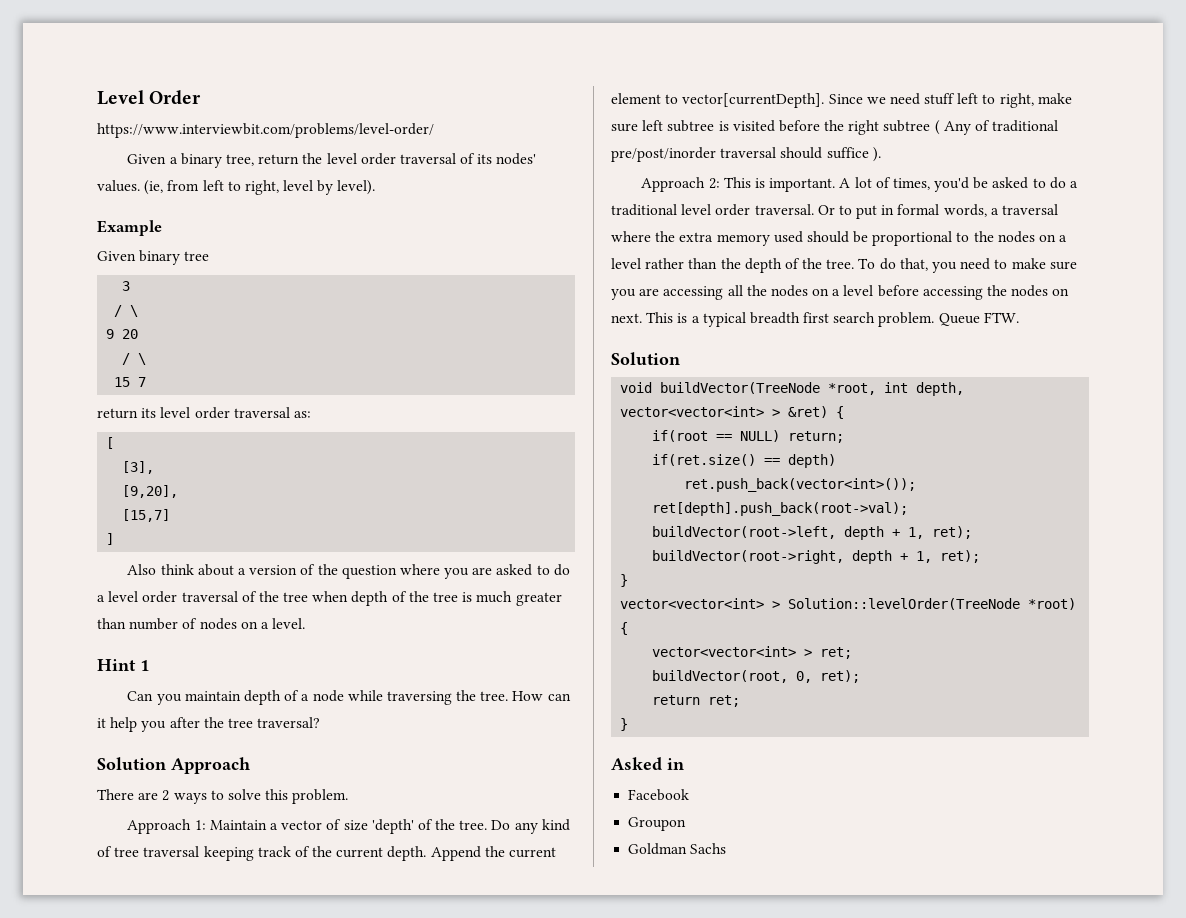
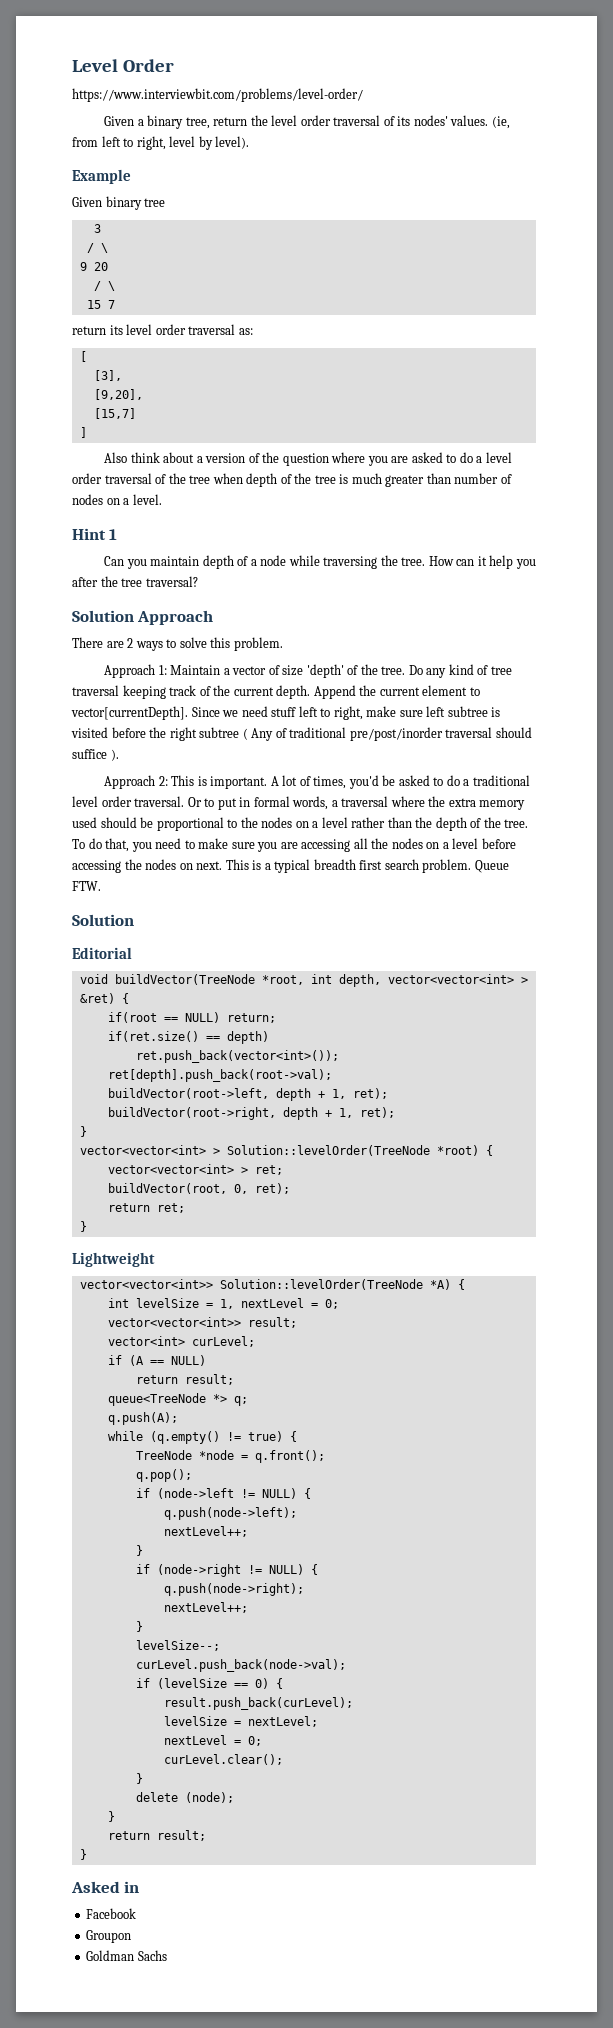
+ Editorial
+ Lightweight
+ vector<vector<int>> Solution::levelOrder(TreeNode *A) {
+ int levelSize = 1, nextLevel = 0;
+ vector<vector<int>> result;
+ vector<int> curLevel;
+ if (A == NULL)
+ return result;
+ queue<TreeNode *> q;
+ q.push(A);
+ while (q.empty() != true) {
+ TreeNode *node = q.front();
+ q.pop();
+ if (node->left != NULL) {
+ q.push(node->left);
+ nextLevel++;
+ }
+ if (node->right != NULL) {
+ q.push(node->right);
+ nextLevel++;
+ }
+ levelSize--;
+ curLevel.push_back(node->val);
+ if (levelSize == 0) {
+ result.push_back(curLevel);
+ levelSize = nextLevel;
+ nextLevel = 0;
+ curLevel.clear();
+ }
+ delete (node);
+ }
+ return result;
+ }

